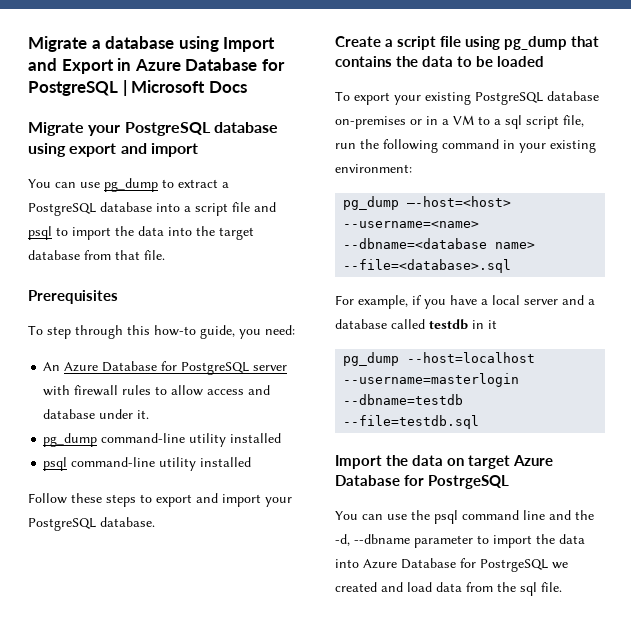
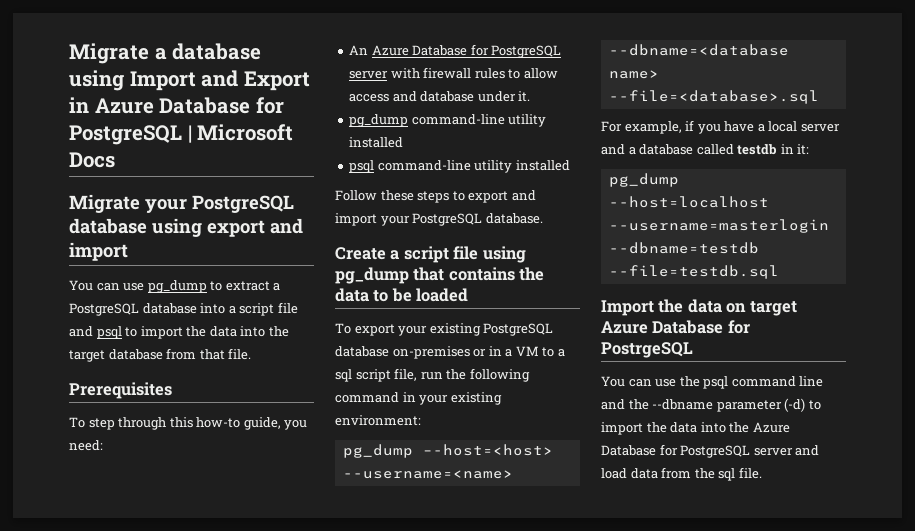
- For example, if you have a local server and a database called testdb in it
+ For example, if you have a local server and a database called testdb in it:
- You can use the psql command line and the -d, --dbname parameter to import the data into Azure Database for PostrgeSQL we created and load data from the sql file.
+ You can use the psql command line and the --dbname parameter (-d) to import the data into the Azure Database for PostgreSQL server and load data from the sql file.

